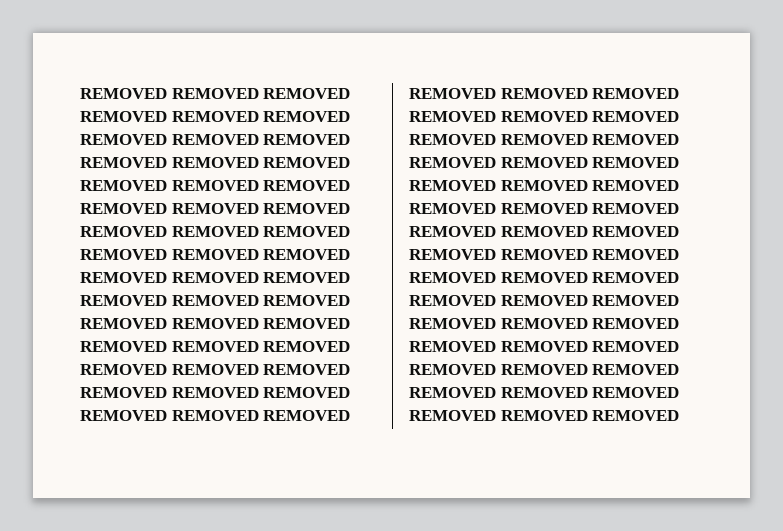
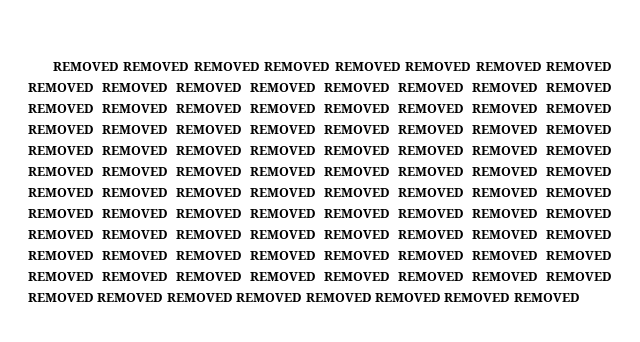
- REMOVED REMOVED REMOVED REMOVED REMOVED REMOVED REMOVED REMOVED REMOVED REMOVED REMOVED REMOVED REMOVED REMOVED REMOVED REMOVED REMOVED REMOVED REMOVED REMOVED REMOVED REMOVED REMOVED REMOVED REMOVED REMOVED REMOVED REMOVED REMOVED REMOVED REMOVED REMOVED REMOVED REMOVED REMOVED REMOVED REMOVED REMOVED REMOVED REMOVED REMOVED REMOVED REMOVED REMOVED REMOVED REMOVED REMOVED REMOVED REMOVED REMOVED REMOVED REMOVED REMOVED REMOVED REMOVED REMOVED REMOVED REMOVED REMOVED REMOVED REMOVED REMOVED REMOVED REMOVED REMOVED REMOVED REMOVED REMOVED REMOVED REMOVED REMOVED REMOVED REMOVED REMOVED REMOVED REMOVED REMOVED REMOVED REMOVED REMOVED REMOVED REMOVED REMOVED REMOVED REMOVED REMOVED REMOVED REMOVED REMOVED REMOVED
+ REMOVED REMOVED REMOVED REMOVED REMOVED REMOVED REMOVED REMOVED REMOVED REMOVED REMOVED REMOVED REMOVED REMOVED REMOVED REMOVED REMOVED REMOVED REMOVED REMOVED REMOVED REMOVED REMOVED REMOVED REMOVED REMOVED REMOVED REMOVED REMOVED REMOVED REMOVED REMOVED REMOVED REMOVED REMOVED REMOVED REMOVED REMOVED REMOVED REMOVED REMOVED REMOVED REMOVED REMOVED REMOVED REMOVED REMOVED REMOVED REMOVED REMOVED REMOVED REMOVED REMOVED REMOVED REMOVED REMOVED REMOVED REMOVED REMOVED REMOVED REMOVED REMOVED REMOVED REMOVED REMOVED REMOVED REMOVED REMOVED REMOVED REMOVED REMOVED REMOVED REMOVED REMOVED REMOVED REMOVED REMOVED REMOVED REMOVED REMOVED REMOVED REMOVED REMOVED REMOVED REMOVED REMOVED REMOVED REMOVED REMOVED REMOVED REMOVED REMOVED REMOVED REMOVED REMOVED REMOVED

